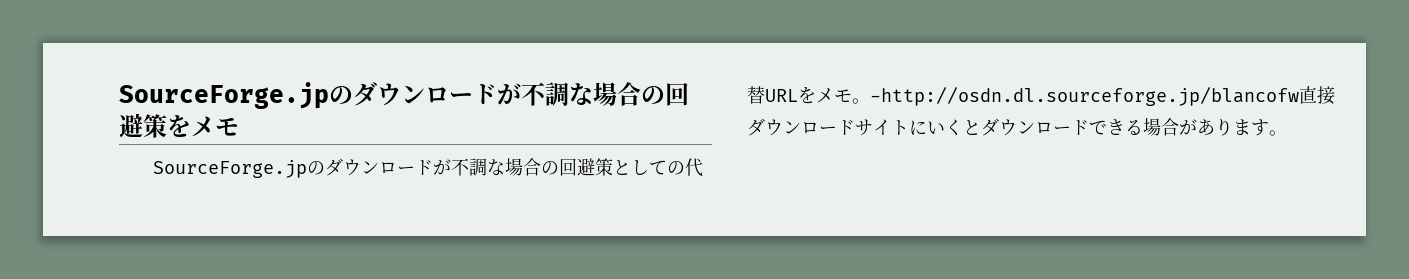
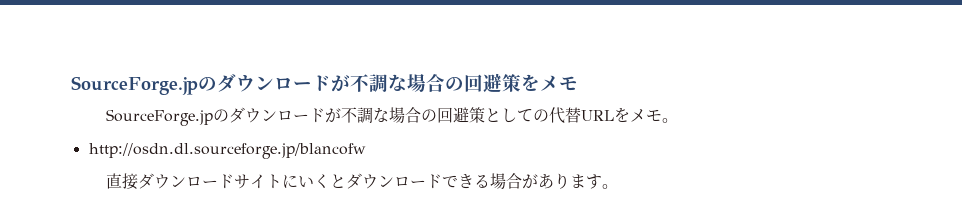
- SourceForge.jpのダウンロードが不調な場合の回避策としての代替URLをメモ。-http://osdn.dl.sourceforge.jp/blancofw直接ダウンロードサイトにいくとダウンロードできる場合があります。
+ SourceForge.jpのダウンロードが不調な場合の回避策としての代替URLをメモ。
+ http://osdn.dl.sourceforge.jp/blancofw
+ 直接ダウンロードサイトにいくとダウンロードできる場合があります。

